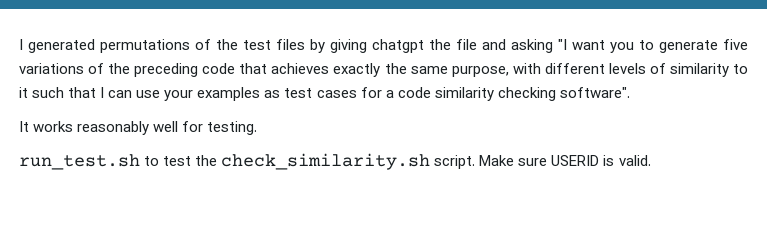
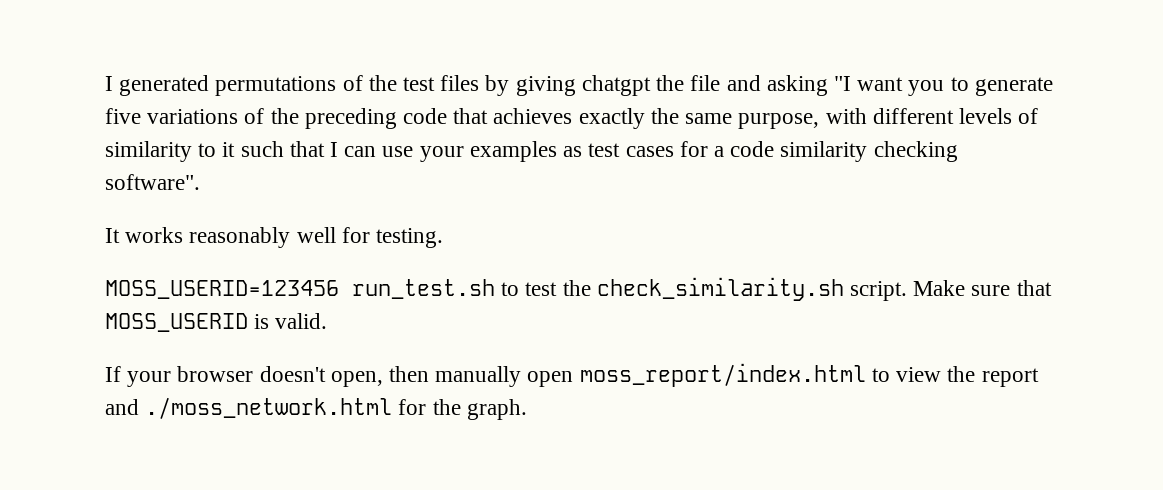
- run_test.sh to test the check_similarity.sh script.
+ MOSS_USERID=123456 run_test.sh to test the check_similarity.sh script.
- Make sure USERID is valid.
+ Make sure that MOSS_USERID is valid.
+ If your browser doesn't open, then manually open moss_report/index.html to view the report and ./moss_network.html for the graph.

